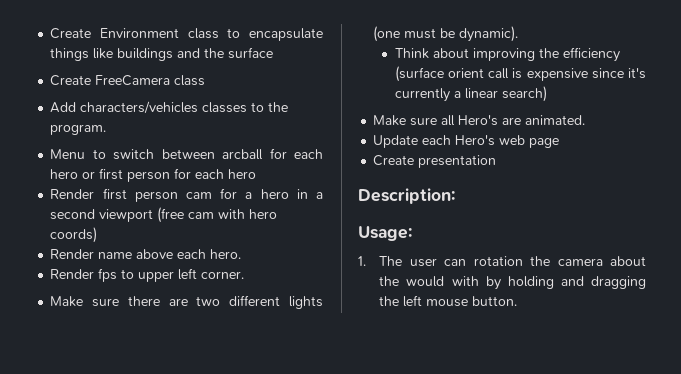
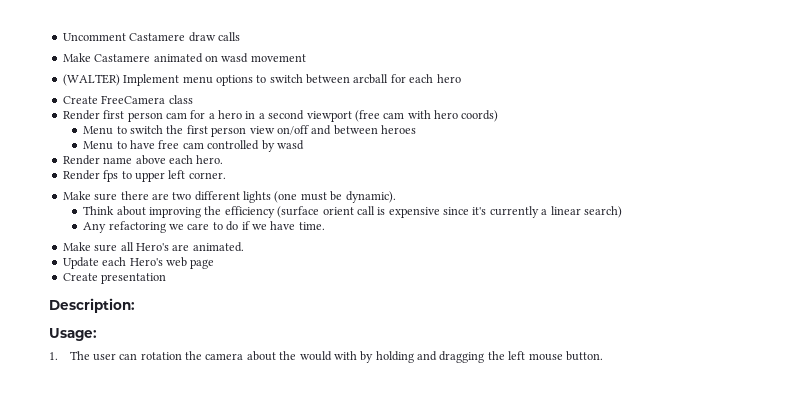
- Create Environment class to encapsulate things like buildings and the surface
+ Uncomment Castamere draw calls
+ Make Castamere animated on wasd movement
+ (WALTER) Implement menu options to switch between arcball for each hero
  Create FreeCamera class
- Add characters/vehicles classes to the program.
- Menu to switch between arcball for each hero or first person for each hero
+ Menu to switch the first person view on/off and between heroes
+ Menu to have free cam controlled by wasd
+ Any refactoring we care to do if we have time.

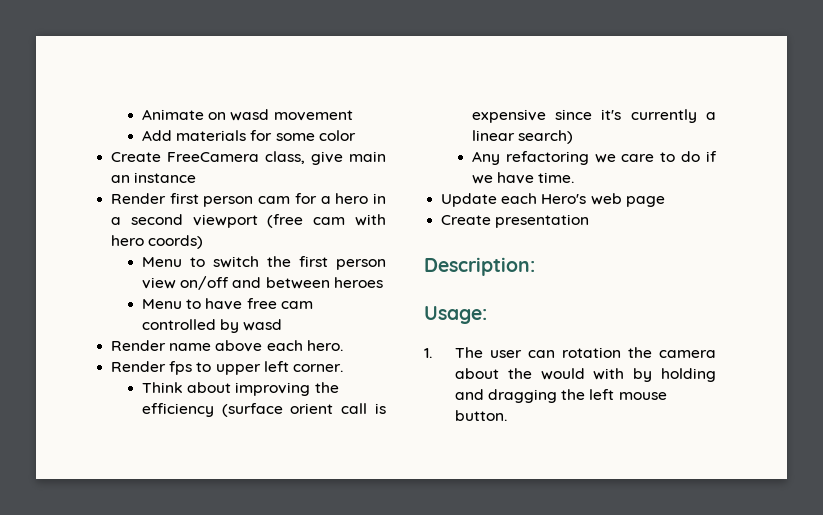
- Uncomment Castamere draw calls
- Make Castamere animated on wasd movement
- (WALTER) Implement menu options to switch between arcball for each hero
- Create FreeCamera class
+ Animate on wasd movement
+ Add materials for some color
+ Create FreeCamera class, give main an instance
- Make sure there are two different lights (one must be dynamic).
- Make sure all Hero's are animated.

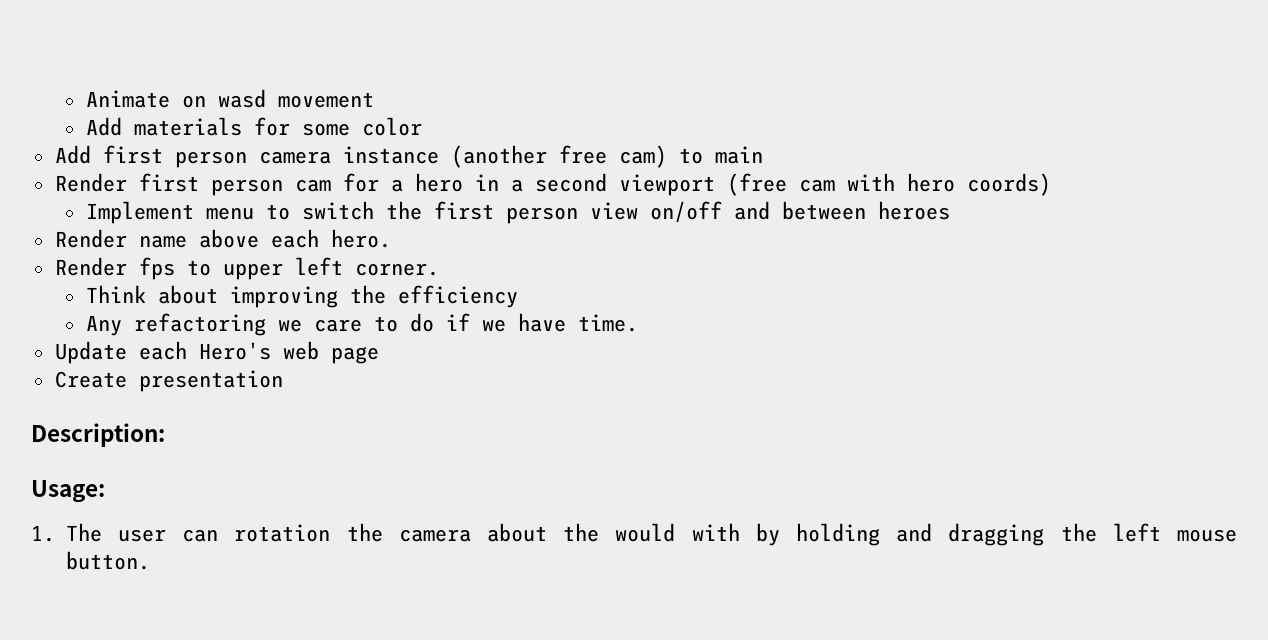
- Create FreeCamera class, give main an instance
+ Add first person camera instance (another free cam) to main
- Menu to switch the first person view on/off and between heroes
+ Implement menu to switch the first person view on/off and between heroes
- Menu to have free cam controlled by wasd
- Think about improving the efficiency (surface orient call is expensive since it's currently a linear search)
+ Think about improving the efficiency

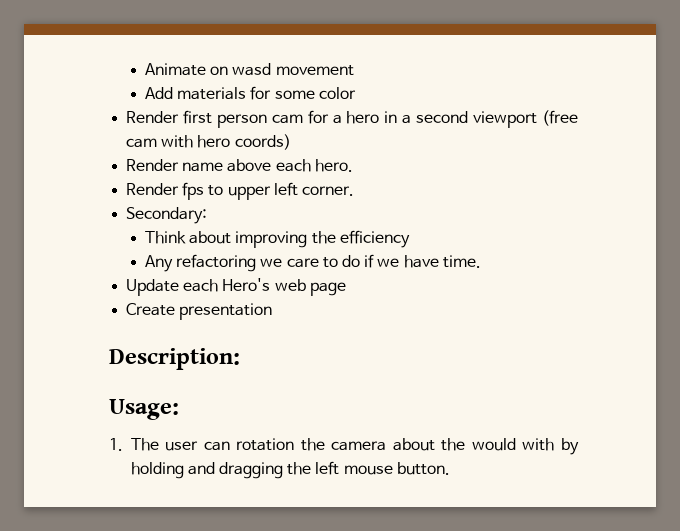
- Add first person camera instance (another free cam) to main
- Implement menu to switch the first person view on/off and between heroes
+ Secondary:

